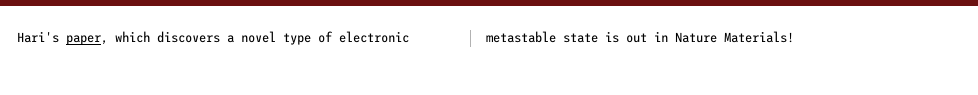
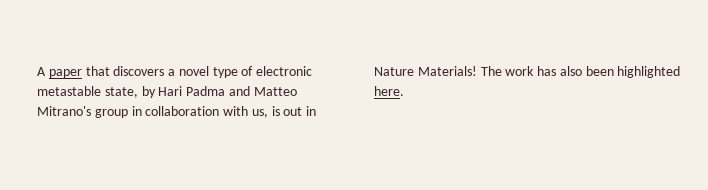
- Hari's paper, which discovers a novel type of electronic metastable state is out in Nature Materials!
+ A paper that discovers a novel type of electronic metastable state, by Hari Padma and Matteo Mitrano's group in collaboration with us, is out in Nature Materials!
+ The work has also been highlighted here.

